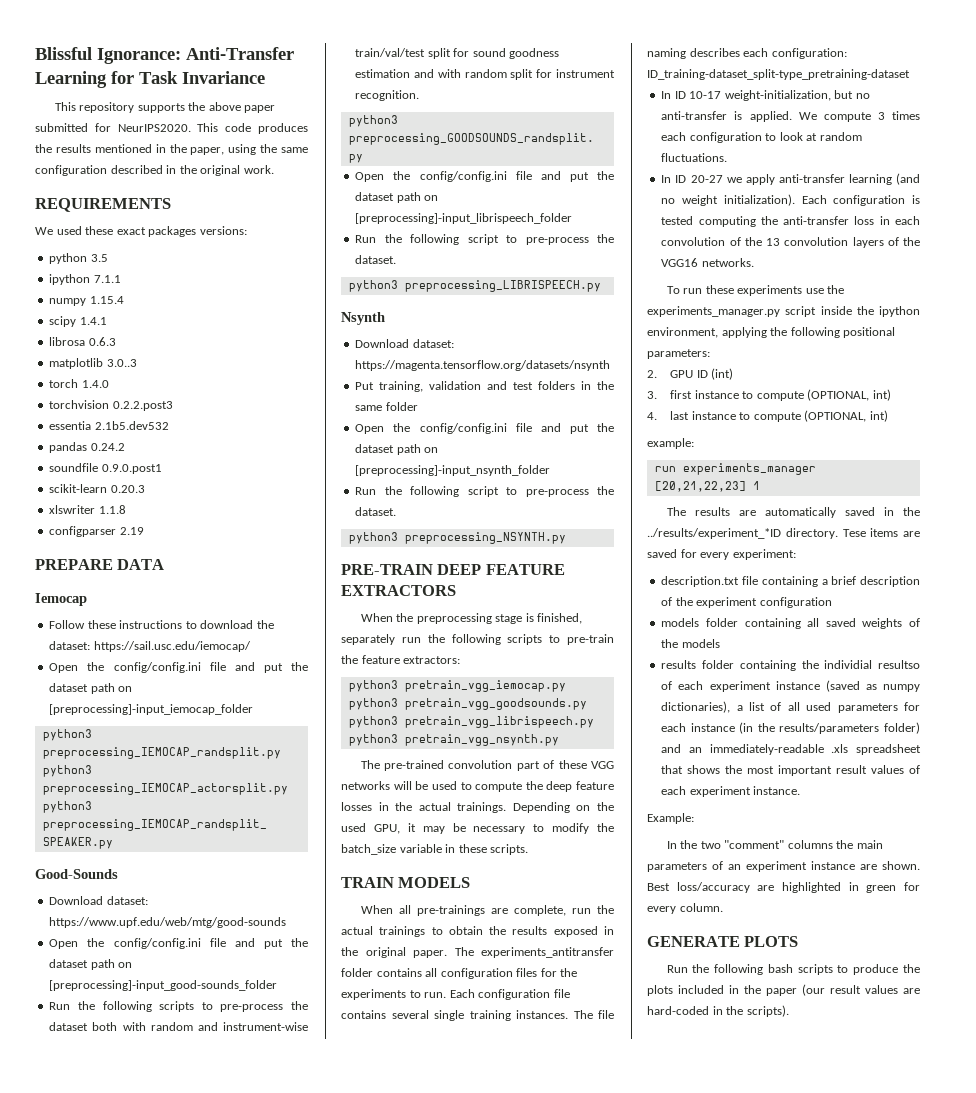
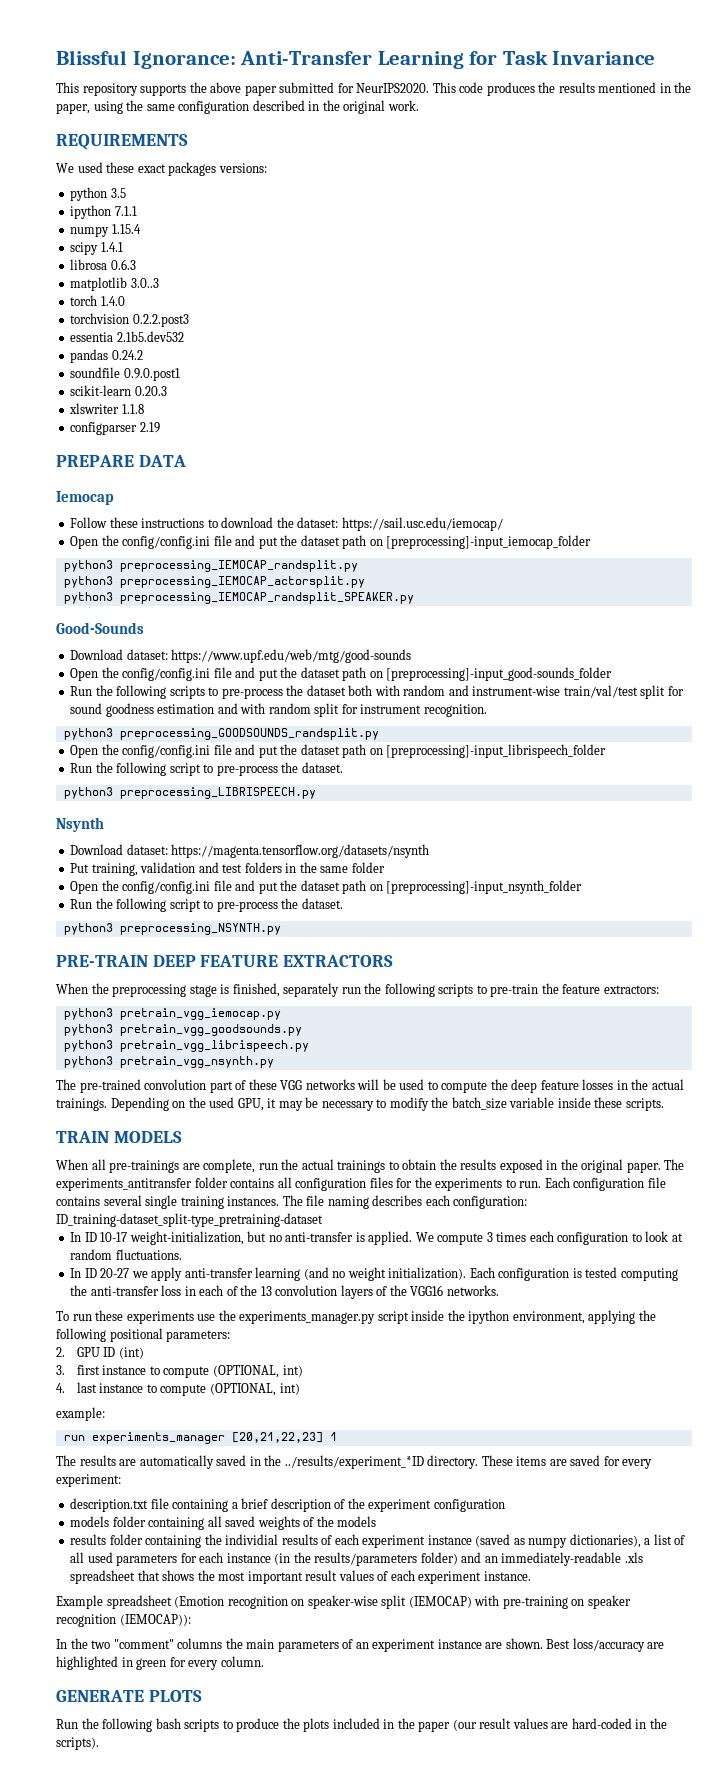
- Depending on the used GPU, it may be necessary to modify the batch_size variable in these scripts.
+ Depending on the used GPU, it may be necessary to modify the batch_size variable inside these scripts.
- Each configuration is tested computing the anti-transfer loss in each convolution of the 13 convolution layers of the VGG16 networks.
+ Each configuration is tested computing the anti-transfer loss in each of the 13 convolution layers of the VGG16 networks.
- Tese items are saved for every experiment:
+ These items are saved for every experiment:
- results folder containing the individial resultso of each experiment instance (saved as numpy dictionaries), a list of all used parameters for each instance (in the results/parameters folder) and an immediately-readable .xls spreadsheet that shows the most important result values of each experiment instance.
+ results folder containing the individial results of each experiment instance (saved as numpy dictionaries), a list of all used parameters for each instance (in the results/parameters folder) and an immediately-readable .xls spreadsheet that shows the most important result values of each experiment instance.
- Example:
+ Example spreadsheet (Emotion recognition on speaker-wise split (IEMOCAP) with pre-training on speaker recognition (IEMOCAP)):

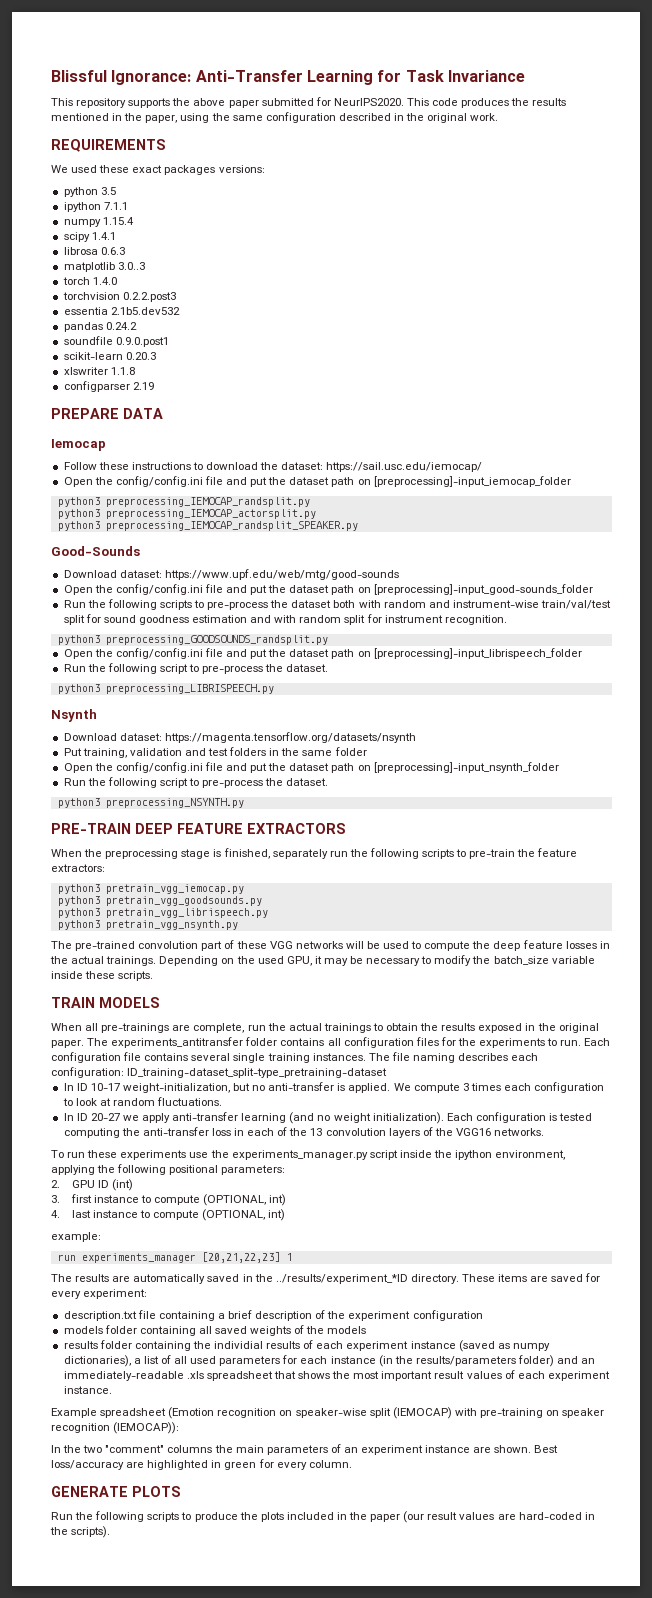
- Run the following bash scripts to produce the plots included in the paper (our result values are hard-coded in the scripts).
+ Run the following scripts to produce the plots included in the paper (our result values are hard-coded in the scripts).

